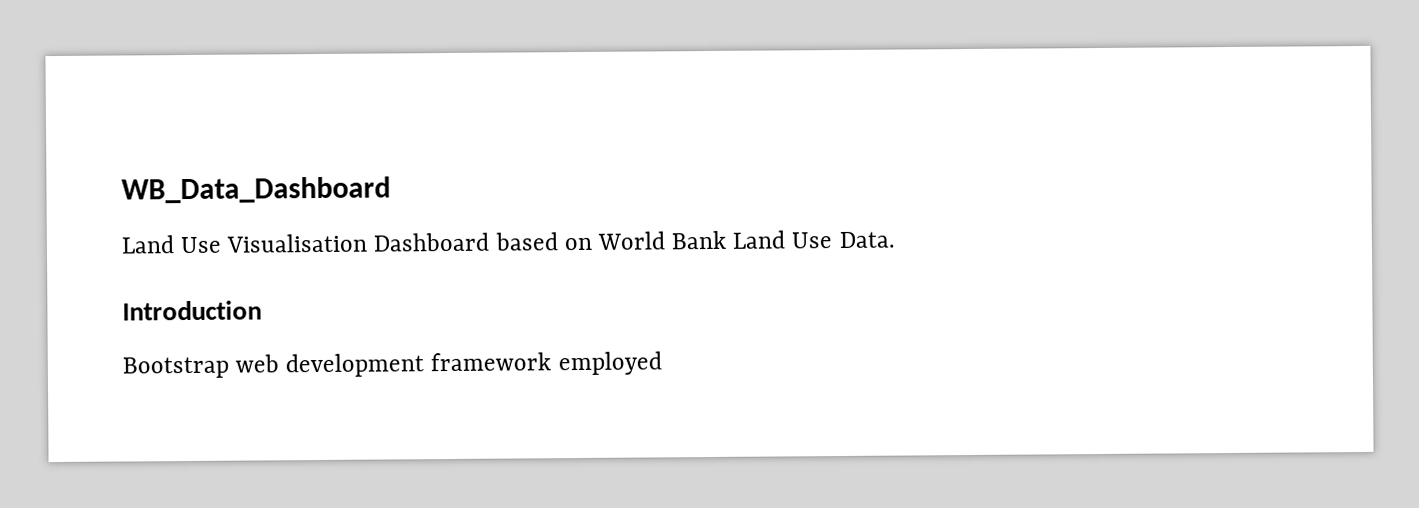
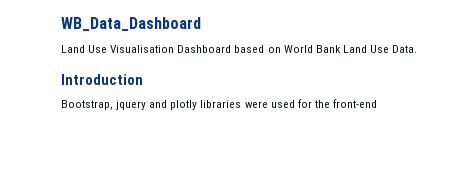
- Bootstrap web development framework employed
+ Bootstrap, jquery and plotly libraries were used for the front-end

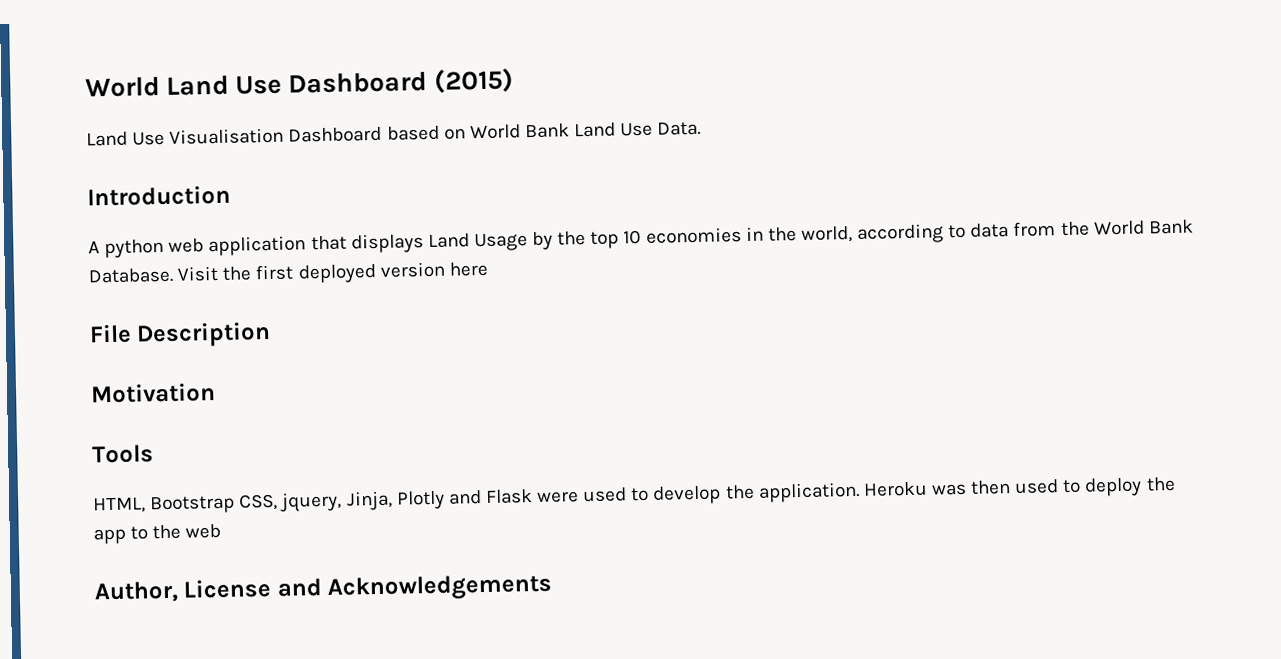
- WB_Data_Dashboard
+ World Land Use Dashboard (2015)
- Bootstrap, jquery and plotly libraries were used for the front-end
+ A python web application that displays Land Usage by the top 10 economies in the world, according to data from the World Bank Database. Visit the first deployed version here
+ File Description
+ Motivation
+ Tools
+ HTML, Bootstrap CSS, jquery, Jinja, Plotly and Flask were used to develop the application. Heroku was then used to deploy the app to the web
+ Author, License and Acknowledgements

